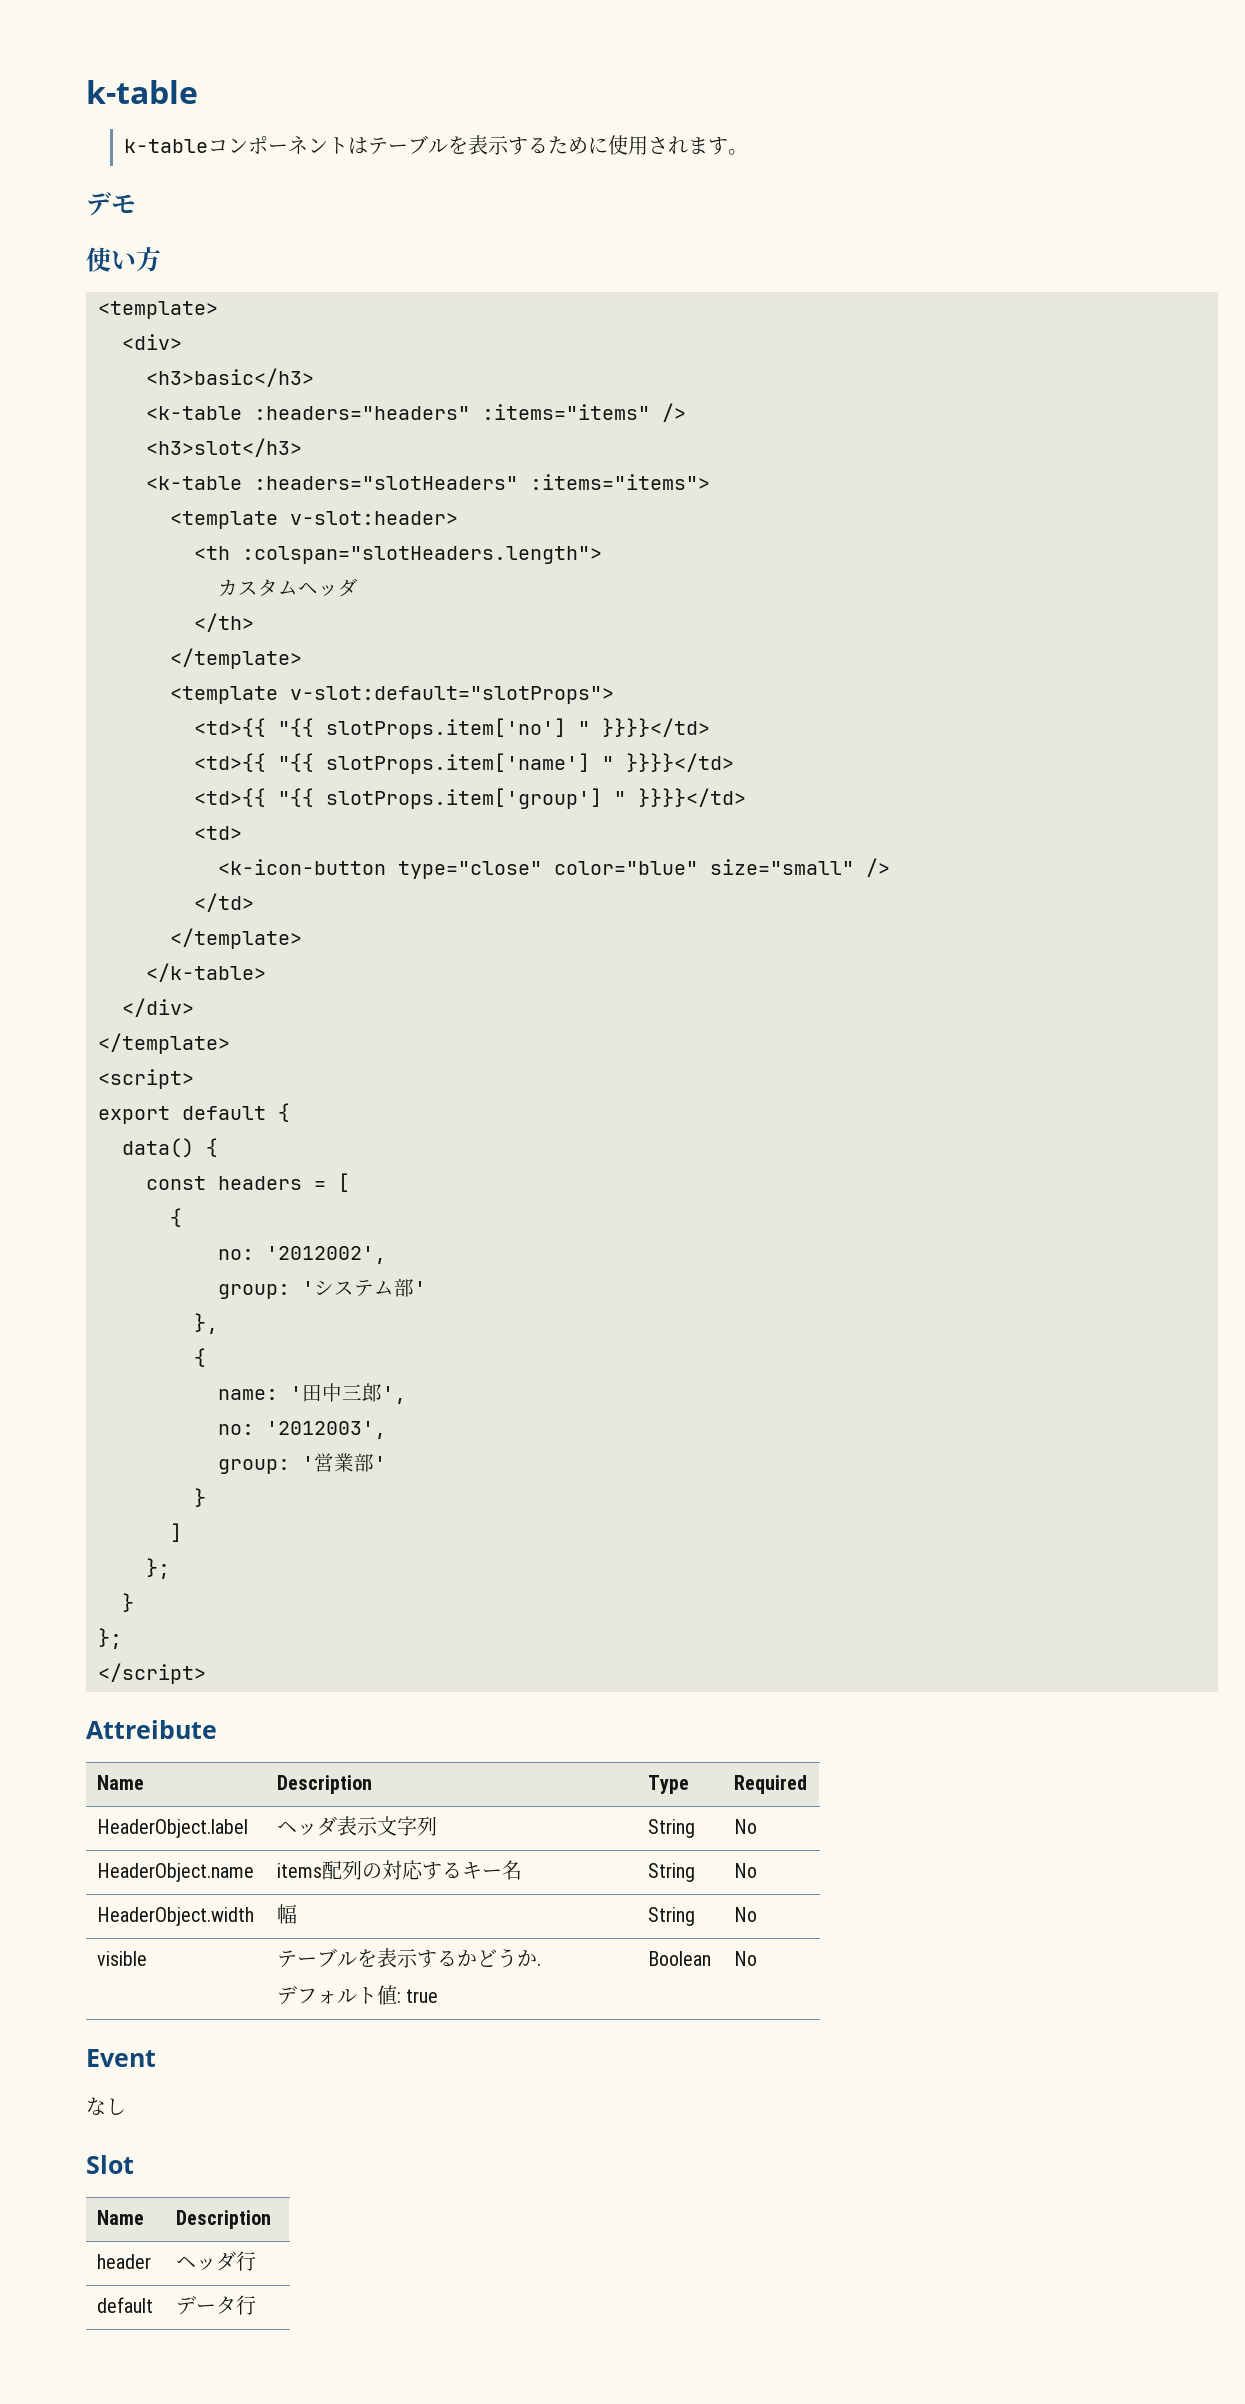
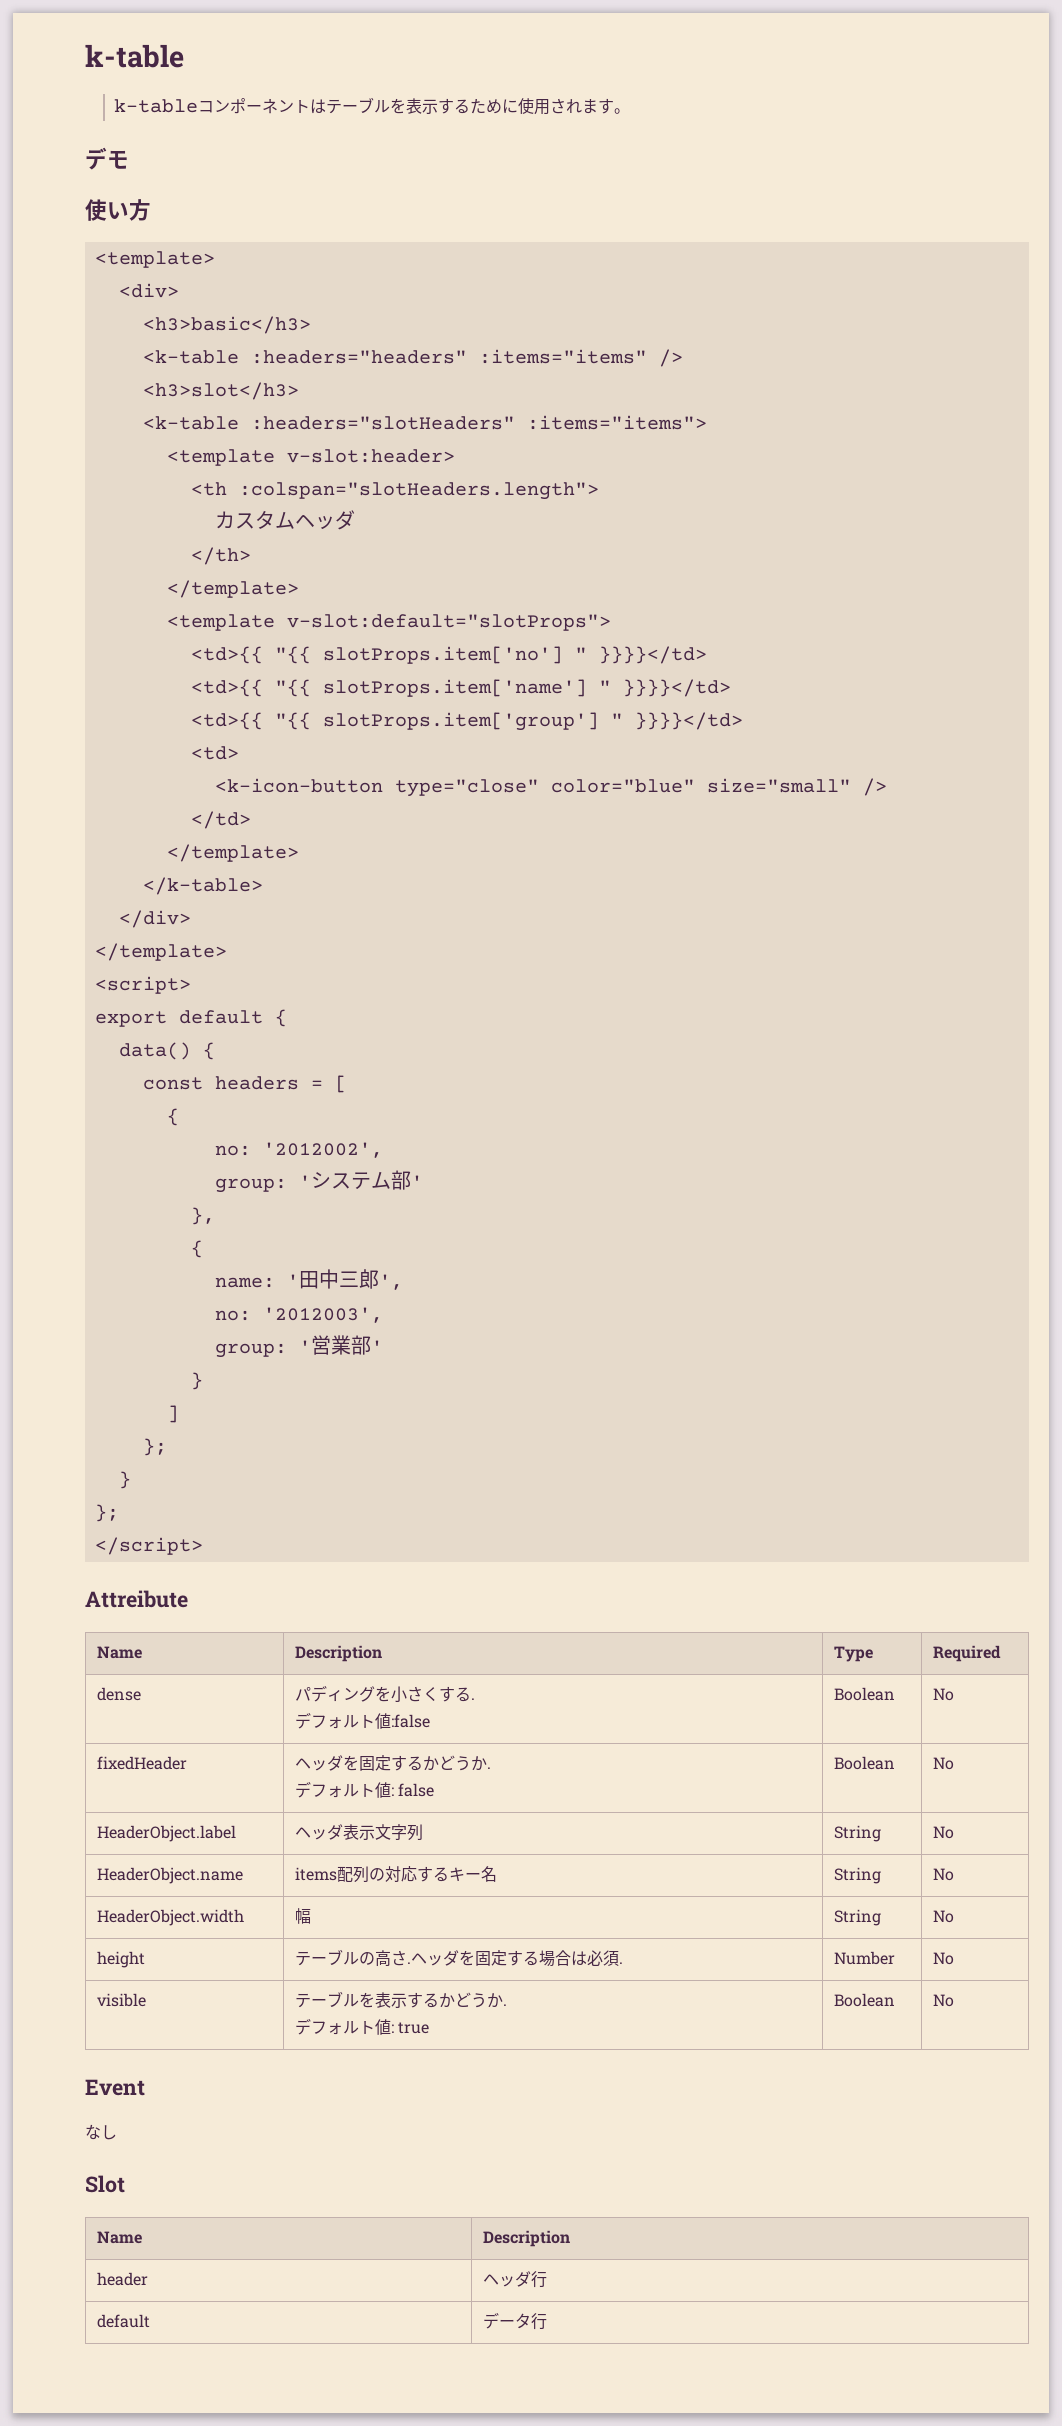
+ dense | パディングを小さくする.
+ デフォルト値:false | Boolean | No
+ fixedHeader | ヘッダを固定するかどうか.
+ デフォルト値: false | Boolean | No
+ height | テーブルの高さ.ヘッダを固定する場合は必須. | Number | No

